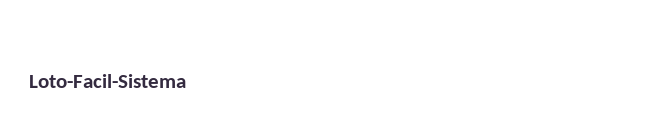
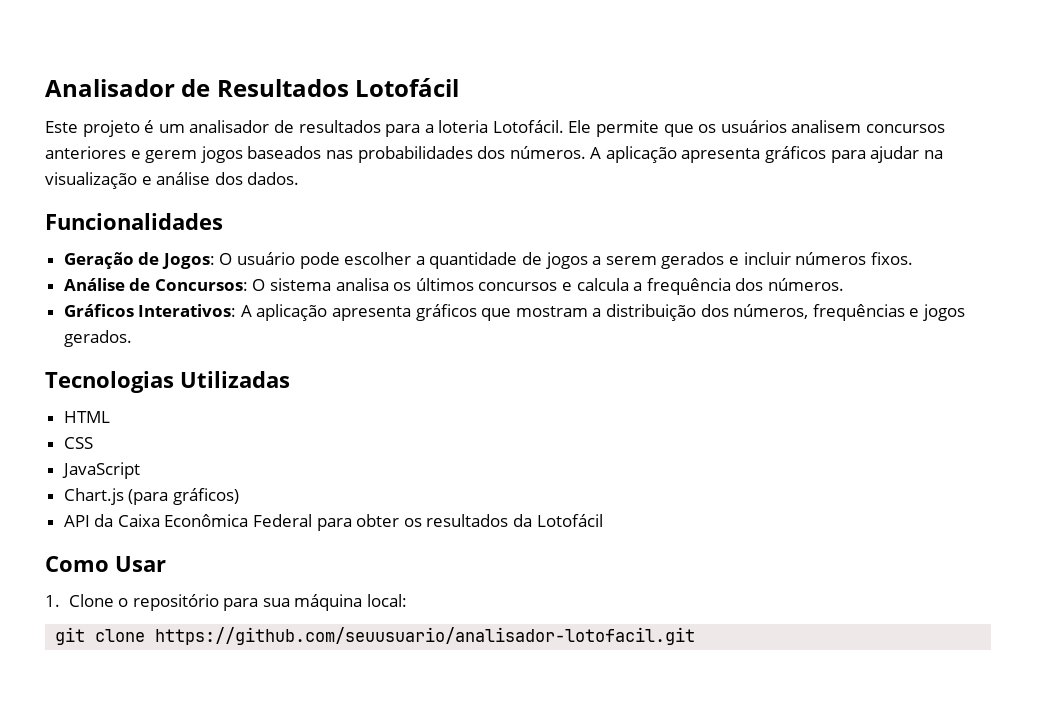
- Loto-Facil-Sistema
+ Analisador de Resultados Lotofácil
+ Este projeto é um analisador de resultados para a loteria Lotofácil. Ele permite que os usuários analisem concursos anteriores e gerem jogos baseados nas probabilidades dos números. A aplicação apresenta gráficos para ajudar na visualização e análise dos dados.
+ Funcionalidades
+ Geração de Jogos: O usuário pode escolher a quantidade de jogos a serem gerados e incluir números fixos.
+ Análise de Concursos: O sistema analisa os últimos concursos e calcula a frequência dos números.
+ Gráficos Interativos: A aplicação apresenta gráficos que mostram a distribuição dos números, frequências e jogos gerados.
+ Tecnologias Utilizadas
+ HTML
+ CSS
+ JavaScript
+ Chart.js (para gráficos)
+ API da Caixa Econômica Federal para obter os resultados da Lotofácil
+ Como Usar
+ 1. Clone o repositório para sua máquina local:
+ git clone https://github.com/seuusuario/analisador-lotofacil.git

